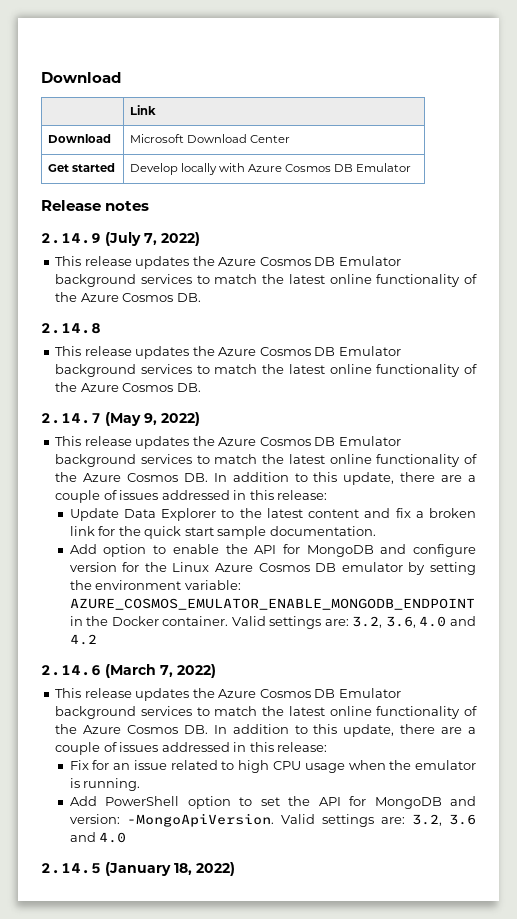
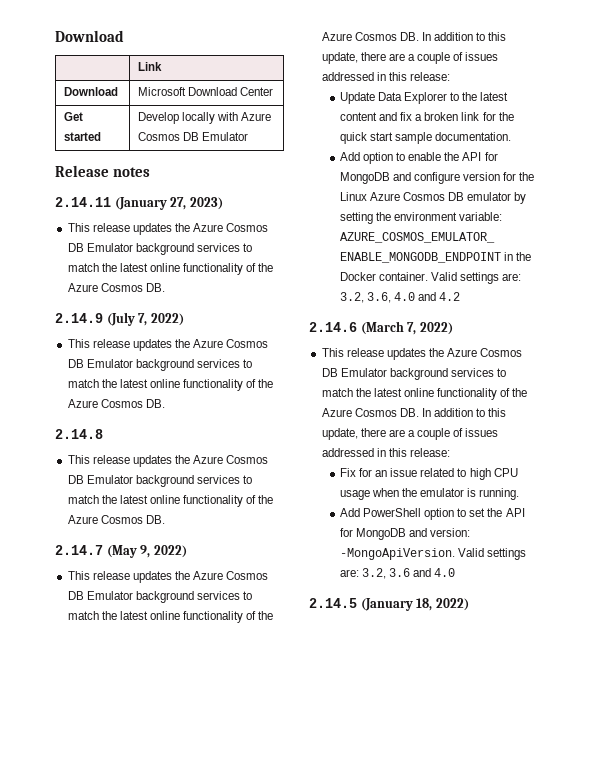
+ 2.14.11 (January 27, 2023)
+ This release updates the Azure Cosmos DB Emulator background services to match the latest online functionality of the Azure Cosmos DB.

